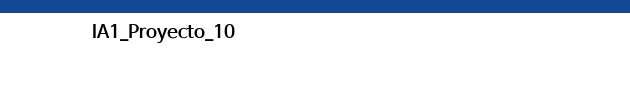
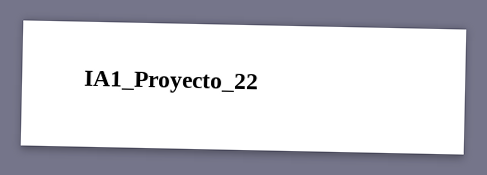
- IA1_Proyecto_10
+ IA1_Proyecto_22

